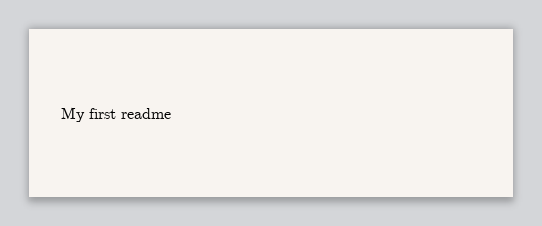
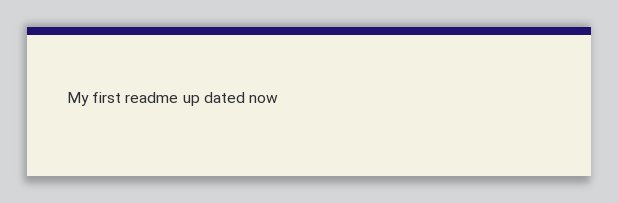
- My first readme
+ My first readme up dated now

